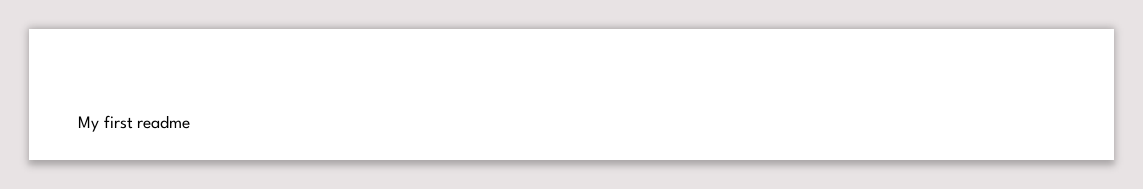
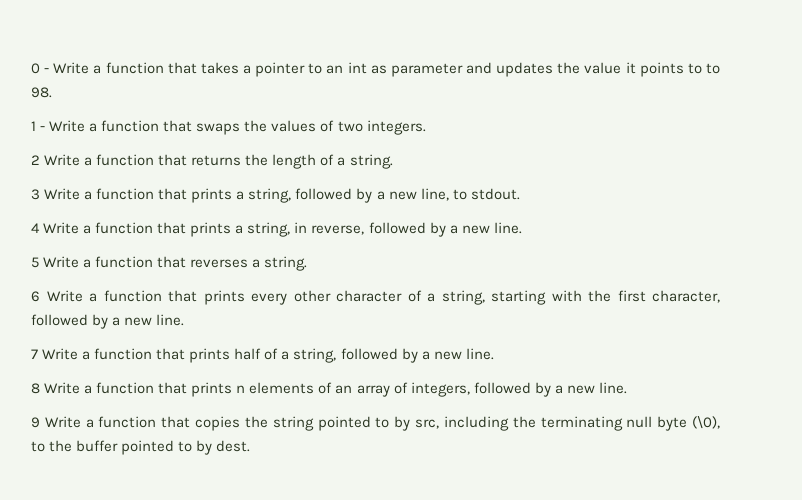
- My first readme
+ 0 - Write a function that takes a pointer to an int as parameter and updates the value it points to to 98.
+ 1 - Write a function that swaps the values of two integers.
+ 2 Write a function that returns the length of a string.
+ 3 Write a function that prints a string, followed by a new line, to stdout.
+ 4 Write a function that prints a string, in reverse, followed by a new line.
+ 5 Write a function that reverses a string.
+ 6 Write a function that prints every other character of a string, starting with the first character, followed by a new line.
+ 7 Write a function that prints half of a string, followed by a new line.
+ 8 Write a function that prints n elements of an array of integers, followed by a new line.
+ 9 Write a function that copies the string pointed to by src, including the terminating null byte (\0), to the buffer pointed to by dest.

